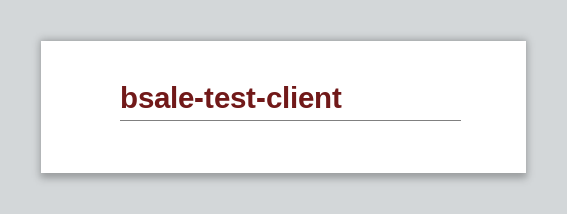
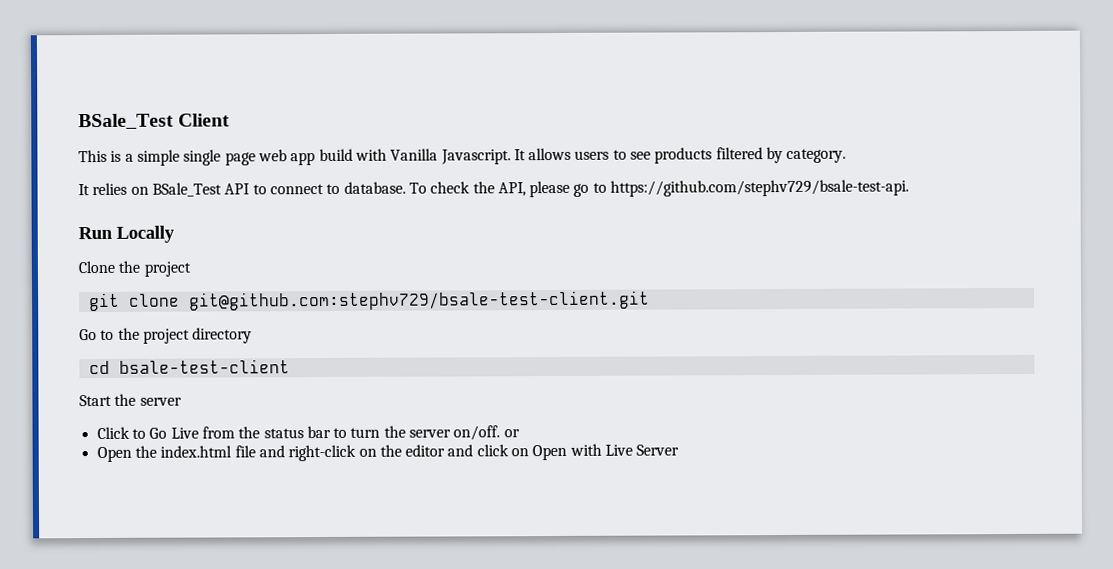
- bsale-test-client
+ BSale_Test Client
+ This is a simple single page web app build with Vanilla Javascript. It allows users to see products filtered by category.
+ It relies on BSale_Test API to connect to database. To check the API, please go to https://github.com/stephv729/bsale-test-api.
+ Run Locally
+ Clone the project
+ git clone git@github.com:stephv729/bsale-test-client.git
+ Go to the project directory
+ cd bsale-test-client
+ Start the server
+ Click to Go Live from the status bar to turn the server on/off. or
+ Open the index.html file and right-click on the editor and click on Open with Live Server

